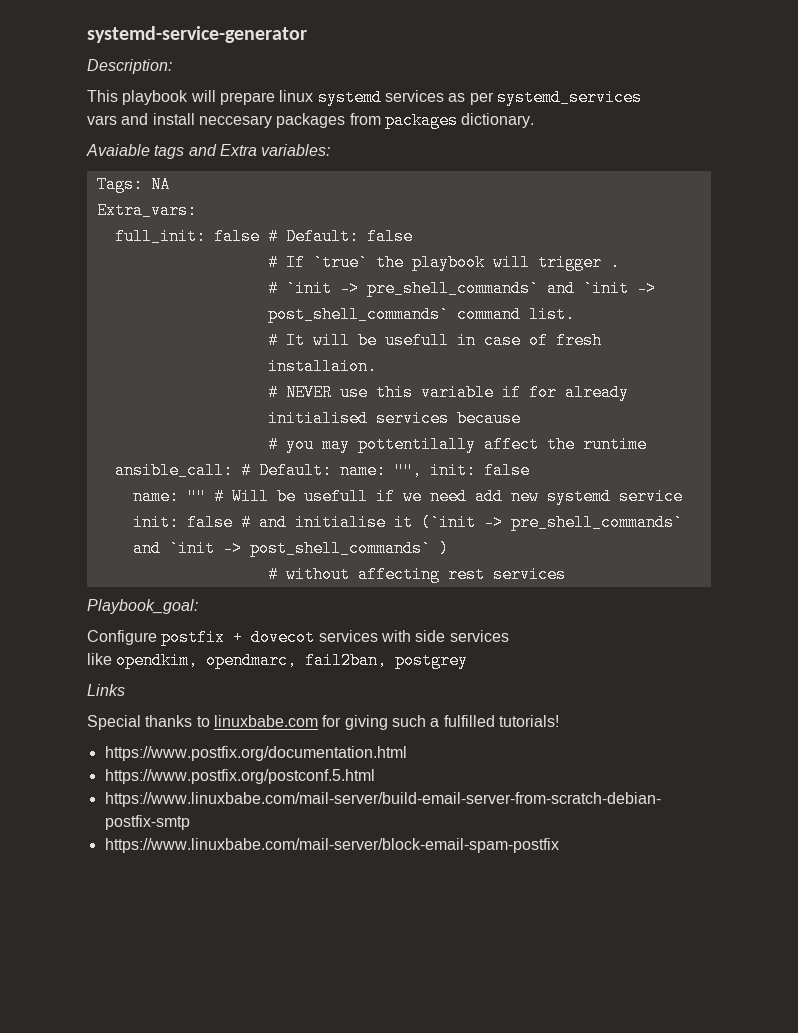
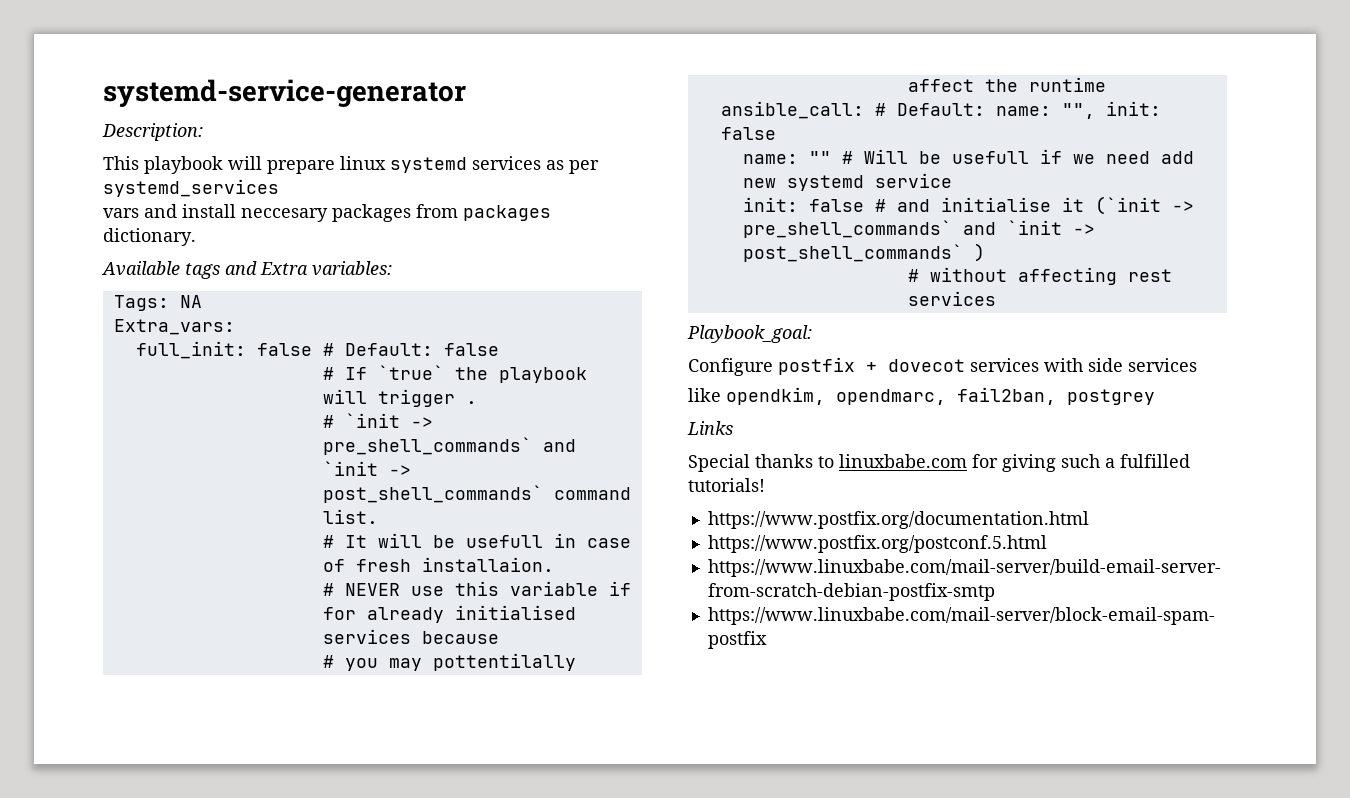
- Avaiable tags and Extra variables:
+ Available tags and Extra variables:

